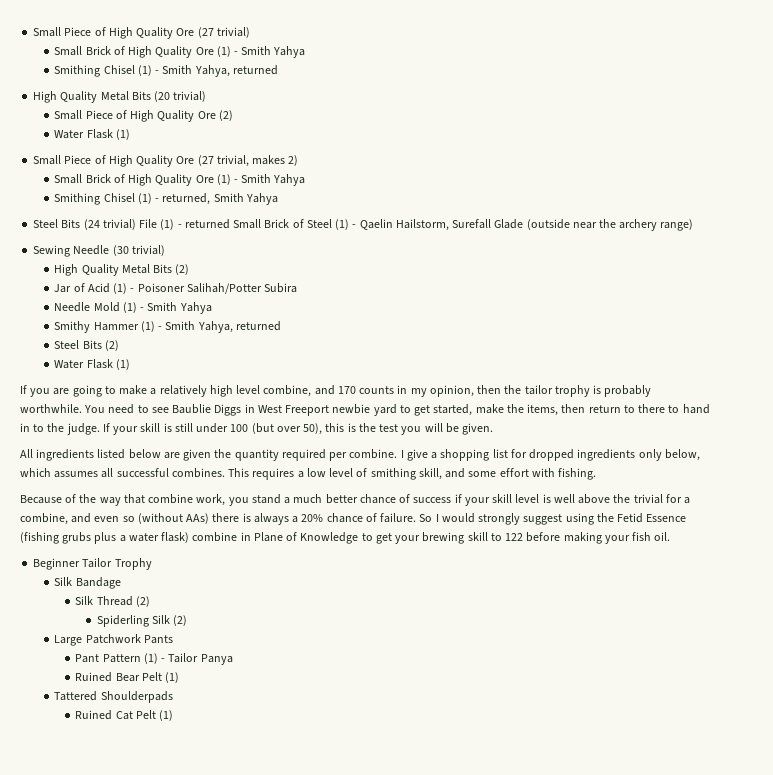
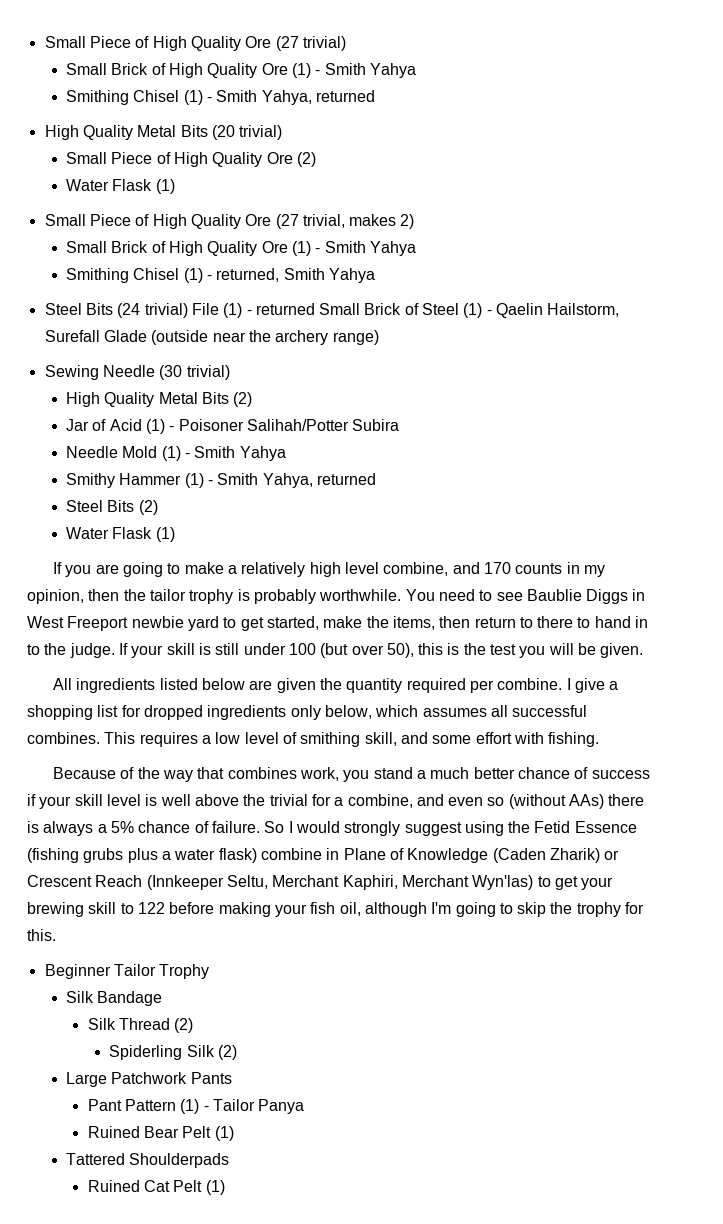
- Because of the way that combine work, you stand a much better chance of success if your skill level is well above the trivial for a combine, and even so (without AAs) there is always a 20% chance of failure.
+ Because of the way that combines work, you stand a much better chance of success if your skill level is well above the trivial for a combine, and even so (without AAs) there is always a 5% chance of failure.
- So I would strongly suggest using the Fetid Essence (fishing grubs plus a water flask) combine in Plane of Knowledge to get your brewing skill to 122 before making your fish oil.
+ So I would strongly suggest using the Fetid Essence (fishing grubs plus a water flask) combine in Plane of Knowledge (Caden Zharik) or Crescent Reach (Innkeeper Seltu, Merchant Kaphiri, Merchant Wyn'las) to get your brewing skill to 122 before making your fish oil, although I'm going to skip the trophy for this.

